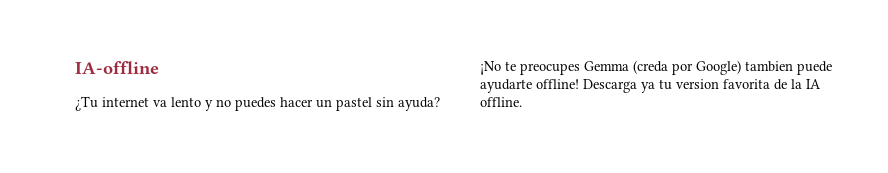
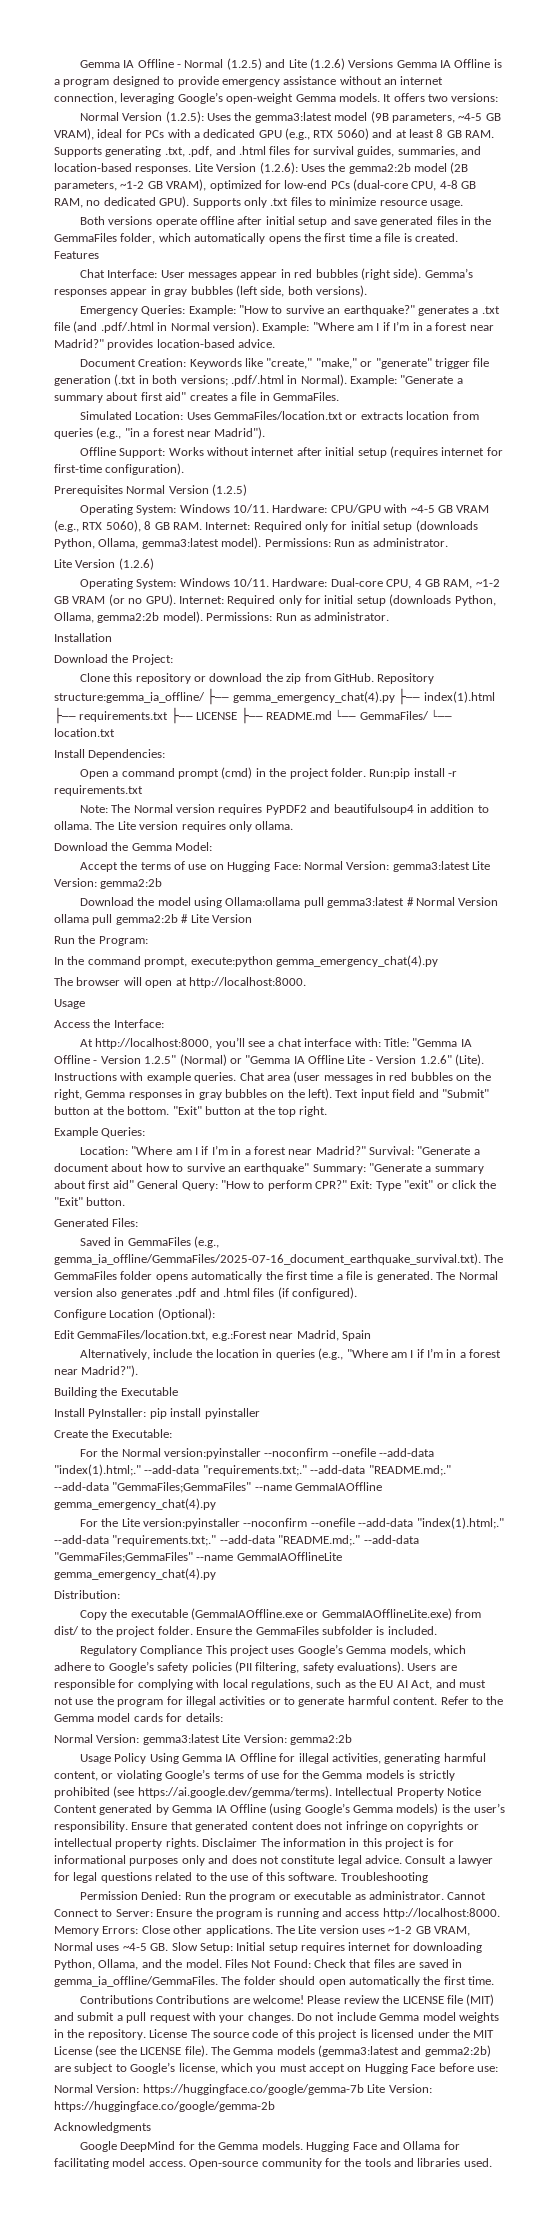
- IA-offline
- ¿Tu internet va lento y no puedes hacer un pastel sin ayuda? ¡No te preocupes Gemma (creda por Google) tambien puede ayudarte offline! Descarga ya tu version favorita de la IA offline.
+ Gemma IA Offline - Normal (1.2.5) and Lite (1.2.6) Versions Gemma IA Offline is a program designed to provide emergency assistance without an internet connection, leveraging Google’s open-weight Gemma models. It offers two versions:
+ Normal Version (1.2.5): Uses the gemma3:latest model (9B parameters, ~4-5 GB VRAM), ideal for PCs with a dedicated GPU (e.g., RTX 5060) and at least 8 GB RAM. Supports generating .txt, .pdf, and .html files for survival guides, summaries, and location-based responses. Lite Version (1.2.6): Uses the gemma2:2b model (2B parameters, ~1-2 GB VRAM), optimized for low-end PCs (dual-core CPU, 4-8 GB RAM, no dedicated GPU). Supports only .txt files to minimize resource usage.
+ Both versions operate offline after initial setup and save generated files in the GemmaFiles folder, which automatically opens the first time a file is created. Features
+ Chat Interface: User messages appear in red bubbles (right side). Gemma’s responses appear in gray bubbles (left side, both versions).
+ Emergency Queries: Example: "How to survive an earthquake?" generates a .txt file (and .pdf/.html in Normal version). Example: "Where am I if I’m in a forest near Madrid?" provides location-based advice.
+ Document Creation: Keywords like "create," "make," or "generate" trigger file generation (.txt in both versions; .pdf/.html in Normal). Example: "Generate a summary about first aid" creates a file in GemmaFiles.
+ Simulated Location: Uses GemmaFiles/location.txt or extracts location from queries (e.g., "in a forest near Madrid").
+ Offline Support: Works without internet after initial setup (requires internet for first-time configuration).
+ Prerequisites Normal Version (1.2.5)
+ Operating System: Windows 10/11. Hardware: CPU/GPU with ~4-5 GB VRAM (e.g., RTX 5060), 8 GB RAM. Internet: Required only for initial setup (downloads Python, Ollama, gemma3:latest model). Permissions: Run as administrator.
+ Lite Version (1.2.6)
+ Operating System: Windows 10/11. Hardware: Dual-core CPU, 4 GB RAM, ~1-2 GB VRAM (or no GPU). Internet: Required only for initial setup (downloads Python, Ollama, gemma2:2b model). Permissions: Run as administrator.
+ Installation
+ Download the Project:
+ Clone this repository or download the zip from GitHub. Repository structure:gemma_ia_offline/ ├── gemma_emergency_chat(4).py ├── index(1).html ├── requirements.txt ├── LICENSE ├── README.md └── GemmaFiles/ └── location.txt
+ Install Dependencies:
+ Open a command prompt (cmd) in the project folder. Run:pip install -r requirements.txt
+ Note: The Normal version requires PyPDF2 and beautifulsoup4 in addition to ollama. The Lite version requires only ollama.
+ Download the Gemma Model:
+ Accept the terms of use on Hugging Face: Normal Version: gemma3:latest Lite Version: gemma2:2b
+ Download the model using Ollama:ollama pull gemma3:latest # Normal Version ollama pull gemma2:2b # Lite Version
+ Run the Program:
+ In the command prompt, execute:python gemma_emergency_chat(4).py
+ The browser will open at http://localhost:8000.
+ Usage
+ Access the Interface:
+ At http://localhost:8000, you’ll see a chat interface with: Title: "Gemma IA Offline - Version 1.2.5" (Normal) or "Gemma IA Offline Lite - Version 1.2.6" (Lite). Instructions with example queries. Chat area (user messages in red bubbles on the right, Gemma responses in gray bubbles on the left). Text input field and "Submit" button at the bottom. "Exit" button at the top right.
+ Example Queries:
+ Location: "Where am I if I’m in a forest near Madrid?" Survival: "Generate a document about how to survive an earthquake" Summary: "Generate a summary about first aid" General Query: "How to perform CPR?" Exit: Type "exit" or click the "Exit" button.
+ Generated Files:
+ Saved in GemmaFiles (e.g., gemma_ia_offline/GemmaFiles/2025-07-16_document_earthquake_survival.txt). The GemmaFiles folder opens automatically the first time a file is generated. The Normal version also generates .pdf and .html files (if configured).
+ Configure Location (Optional):
+ Edit GemmaFiles/location.txt, e.g.:Forest near Madrid, Spain
+ Alternatively, include the location in queries (e.g., "Where am I if I’m in a forest near Madrid?").
+ Building the Executable
+ Install PyInstaller: pip install pyinstaller
+ Create the Executable:
+ For the Normal version:pyinstaller --noconfirm --onefile --add-data "index(1).html;." --add-data "requirements.txt;." --add-data "README.md;." --add-data "GemmaFiles;GemmaFiles" --name GemmaIAOffline gemma_emergency_chat(4).py
+ For the Lite version:pyinstaller --noconfirm --onefile --add-data "index(1).html;." --add-data "requirements.txt;." --add-data "README.md;." --add-data "GemmaFiles;GemmaFiles" --name GemmaIAOfflineLite gemma_emergency_chat(4).py
+ Distribution:
+ Copy the executable (GemmaIAOffline.exe or GemmaIAOfflineLite.exe) from dist/ to the project folder. Ensure the GemmaFiles subfolder is included.
+ Regulatory Compliance This project uses Google’s Gemma models, which adhere to Google’s safety policies (PII filtering, safety evaluations). Users are responsible for complying with local regulations, such as the EU AI Act, and must not use the program for illegal activities or to generate harmful content. Refer to the Gemma model cards for details:
+ Normal Version: gemma3:latest Lite Version: gemma2:2b
+ Usage Policy Using Gemma IA Offline for illegal activities, generating harmful content, or violating Google’s terms of use for the Gemma models is strictly prohibited (see https://ai.google.dev/gemma/terms). Intellectual Property Notice Content generated by Gemma IA Offline (using Google’s Gemma models) is the user’s responsibility. Ensure that generated content does not infringe on copyrights or intellectual property rights. Disclaimer The information in this project is for informational purposes only and does not constitute legal advice. Consult a lawyer for legal questions related to the use of this software. Troubleshooting
+ Permission Denied: Run the program or executable as administrator. Cannot Connect to Server: Ensure the program is running and access http://localhost:8000. Memory Errors: Close other applications. The Lite version uses ~1-2 GB VRAM, Normal uses ~4-5 GB. Slow Setup: Initial setup requires internet for downloading Python, Ollama, and the model. Files Not Found: Check that files are saved in gemma_ia_offline/GemmaFiles. The folder should open automatically the first time.
+ Contributions Contributions are welcome! Please review the LICENSE file (MIT) and submit a pull request with your changes. Do not include Gemma model weights in the repository. License The source code of this project is licensed under the MIT License (see the LICENSE file). The Gemma models (gemma3:latest and gemma2:2b) are subject to Google’s license, which you must accept on Hugging Face before use:
+ Normal Version: https://huggingface.co/google/gemma-7b Lite Version: https://huggingface.co/google/gemma-2b
+ Acknowledgments
+ Google DeepMind for the Gemma models. Hugging Face and Ollama for facilitating model access. Open-source community for the tools and libraries used.

